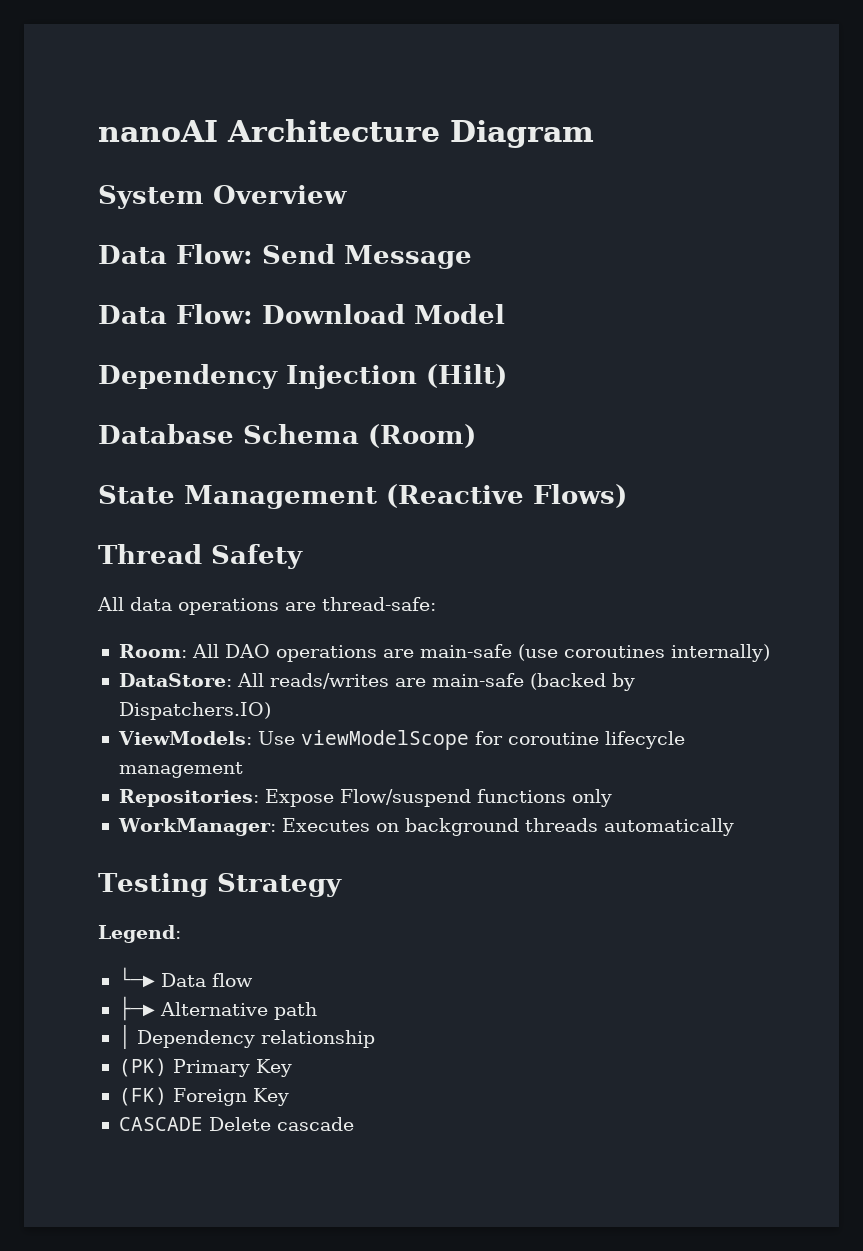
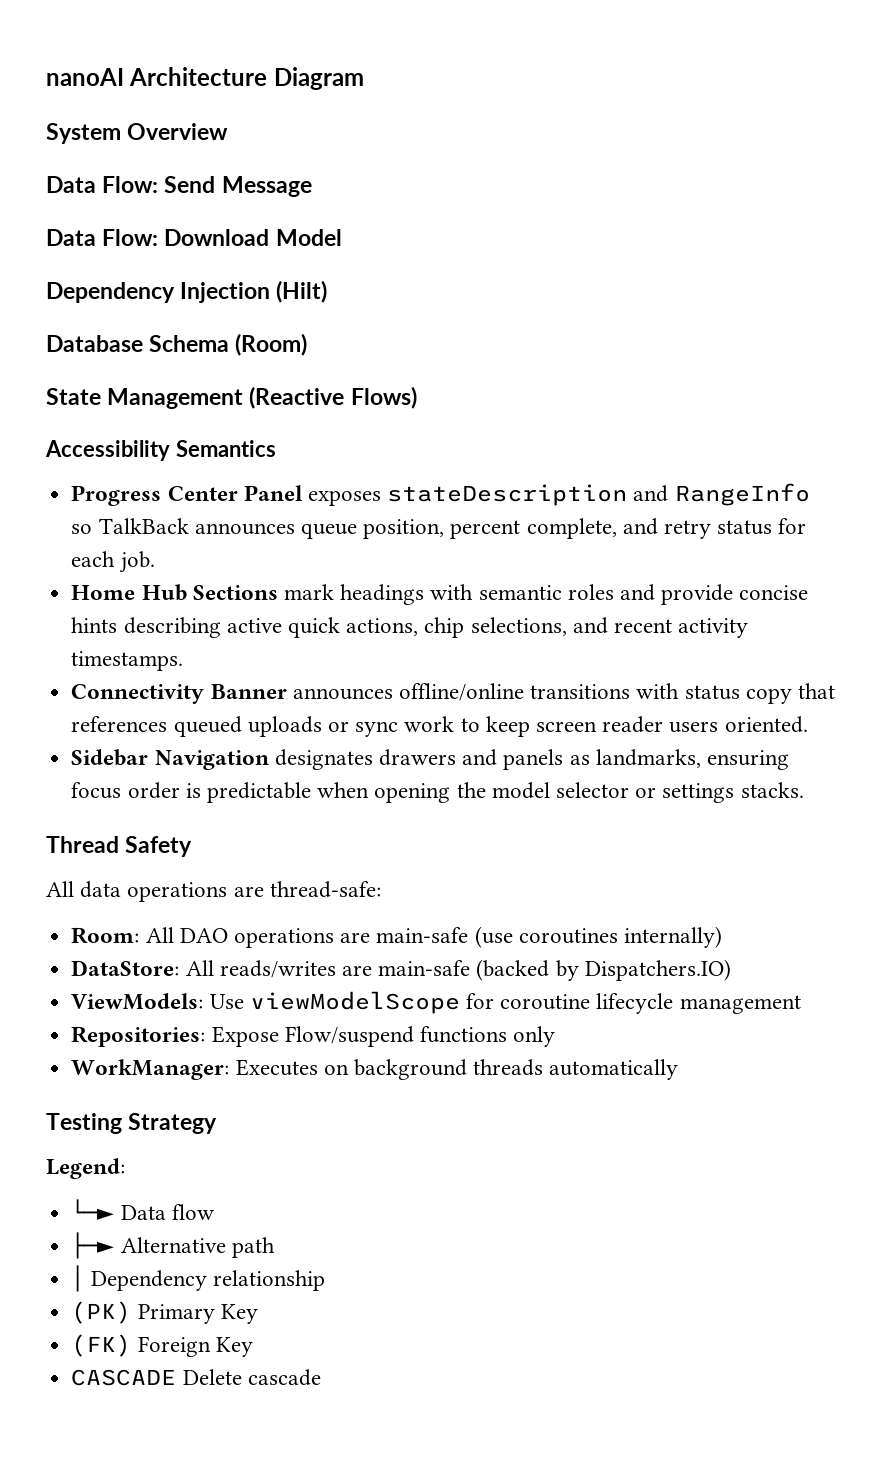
+ Accessibility Semantics
+ Progress Center Panel exposes stateDescription and RangeInfo so TalkBack announces queue position, percent complete, and retry status for each job.
+ Home Hub Sections mark headings with semantic roles and provide concise hints describing active quick actions, chip selections, and recent activity timestamps.
+ Connectivity Banner announces offline/online transitions with status copy that references queued uploads or sync work to keep screen reader users oriented.
+ Sidebar Navigation designates drawers and panels as landmarks, ensuring focus order is predictable when opening the model selector or settings stacks.

